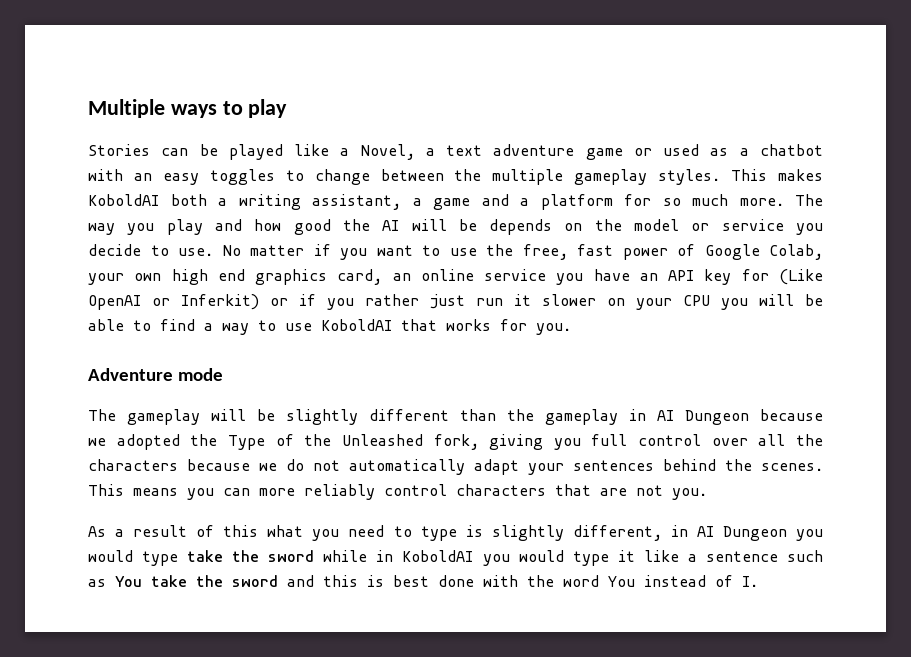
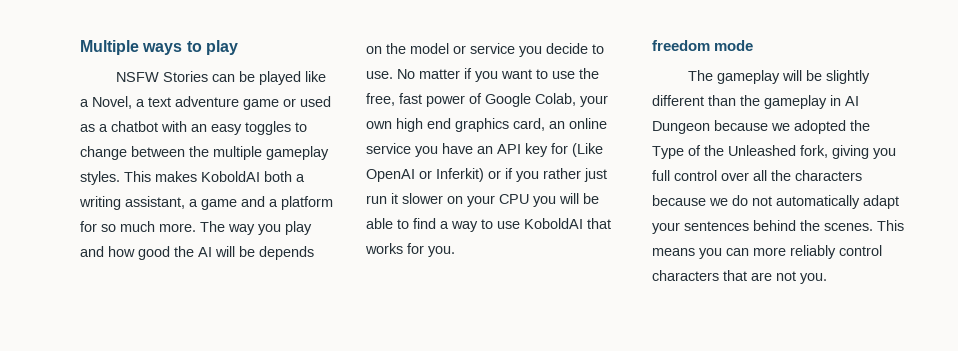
- Stories can be played like a Novel, a text adventure game or used as a chatbot with an easy toggles to change between the multiple gameplay styles.
+ NSFW Stories can be played like a Novel, a text adventure game or used as a chatbot with an easy toggles to change between the multiple gameplay styles.
- Adventure mode
+ freedom mode
- As a result of this what you need to type is slightly different, in AI Dungeon you would type take the sword while in KoboldAI you would type it like a sentence such as You take the sword and this is best done with the word You instead of I.

